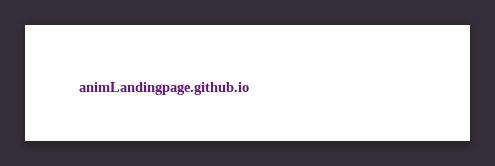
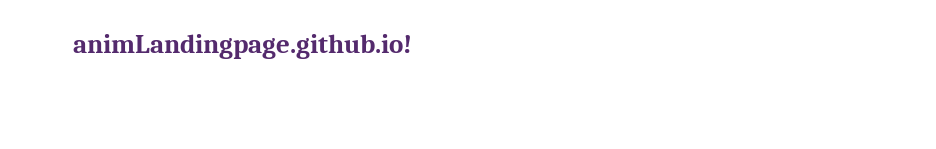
- animLandingpage.github.io
+ animLandingpage.github.io!

